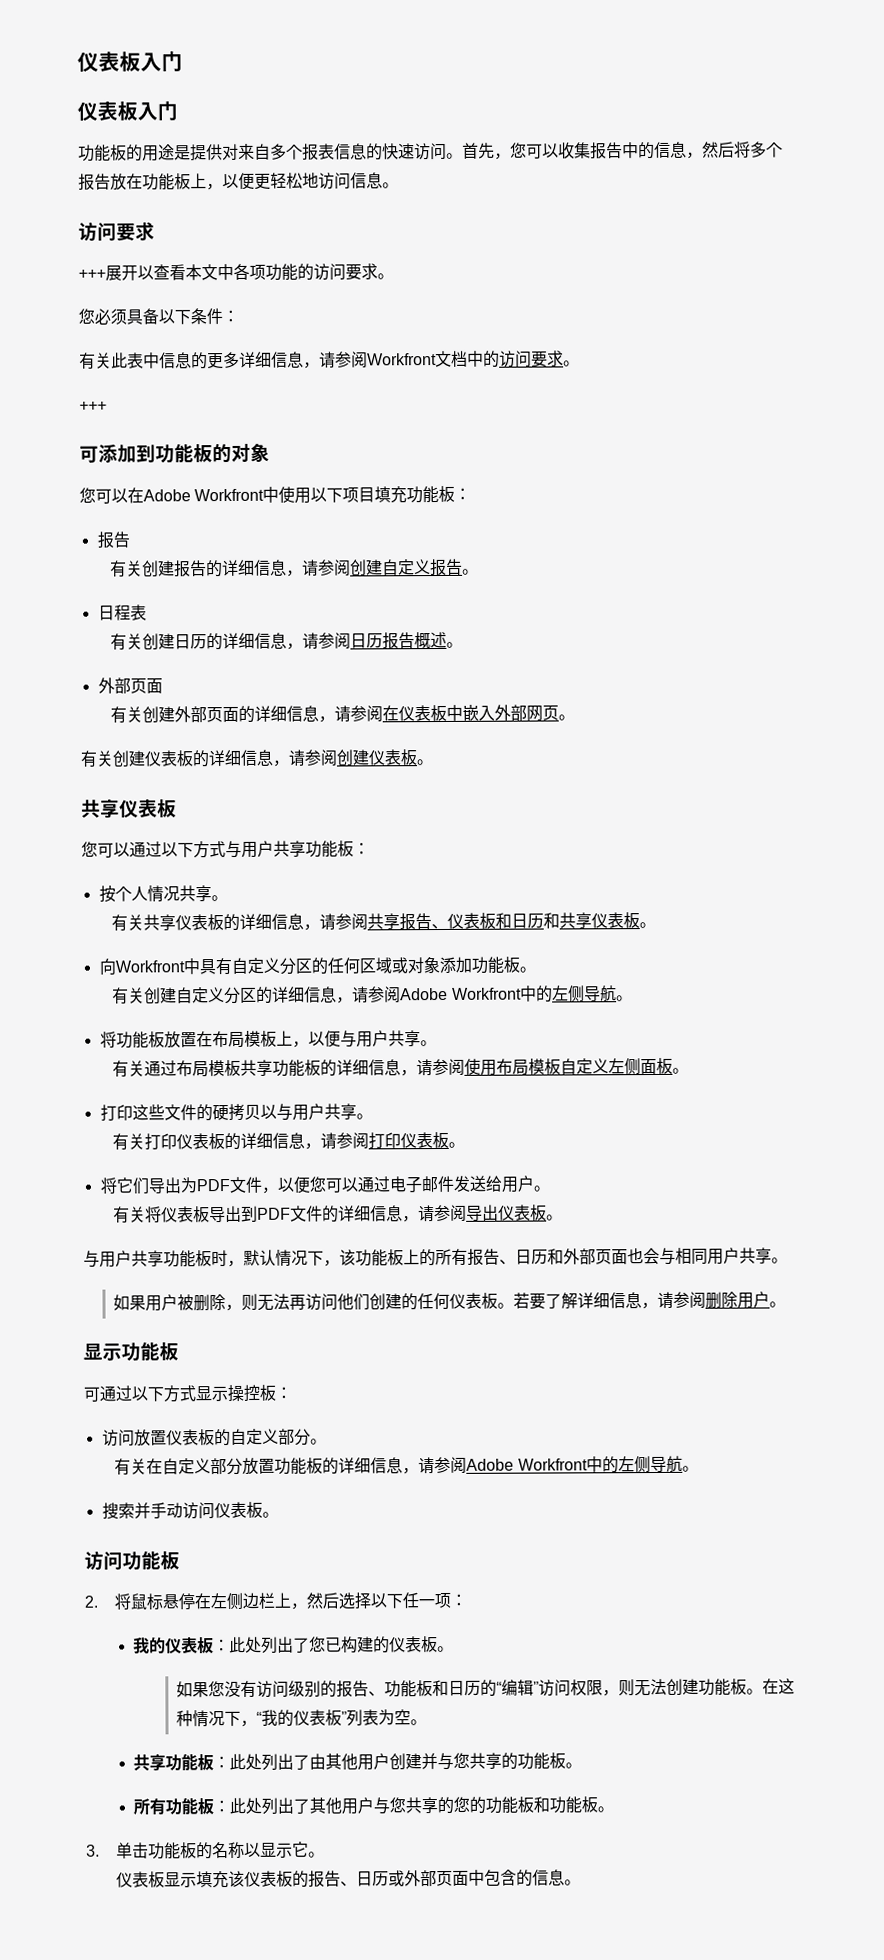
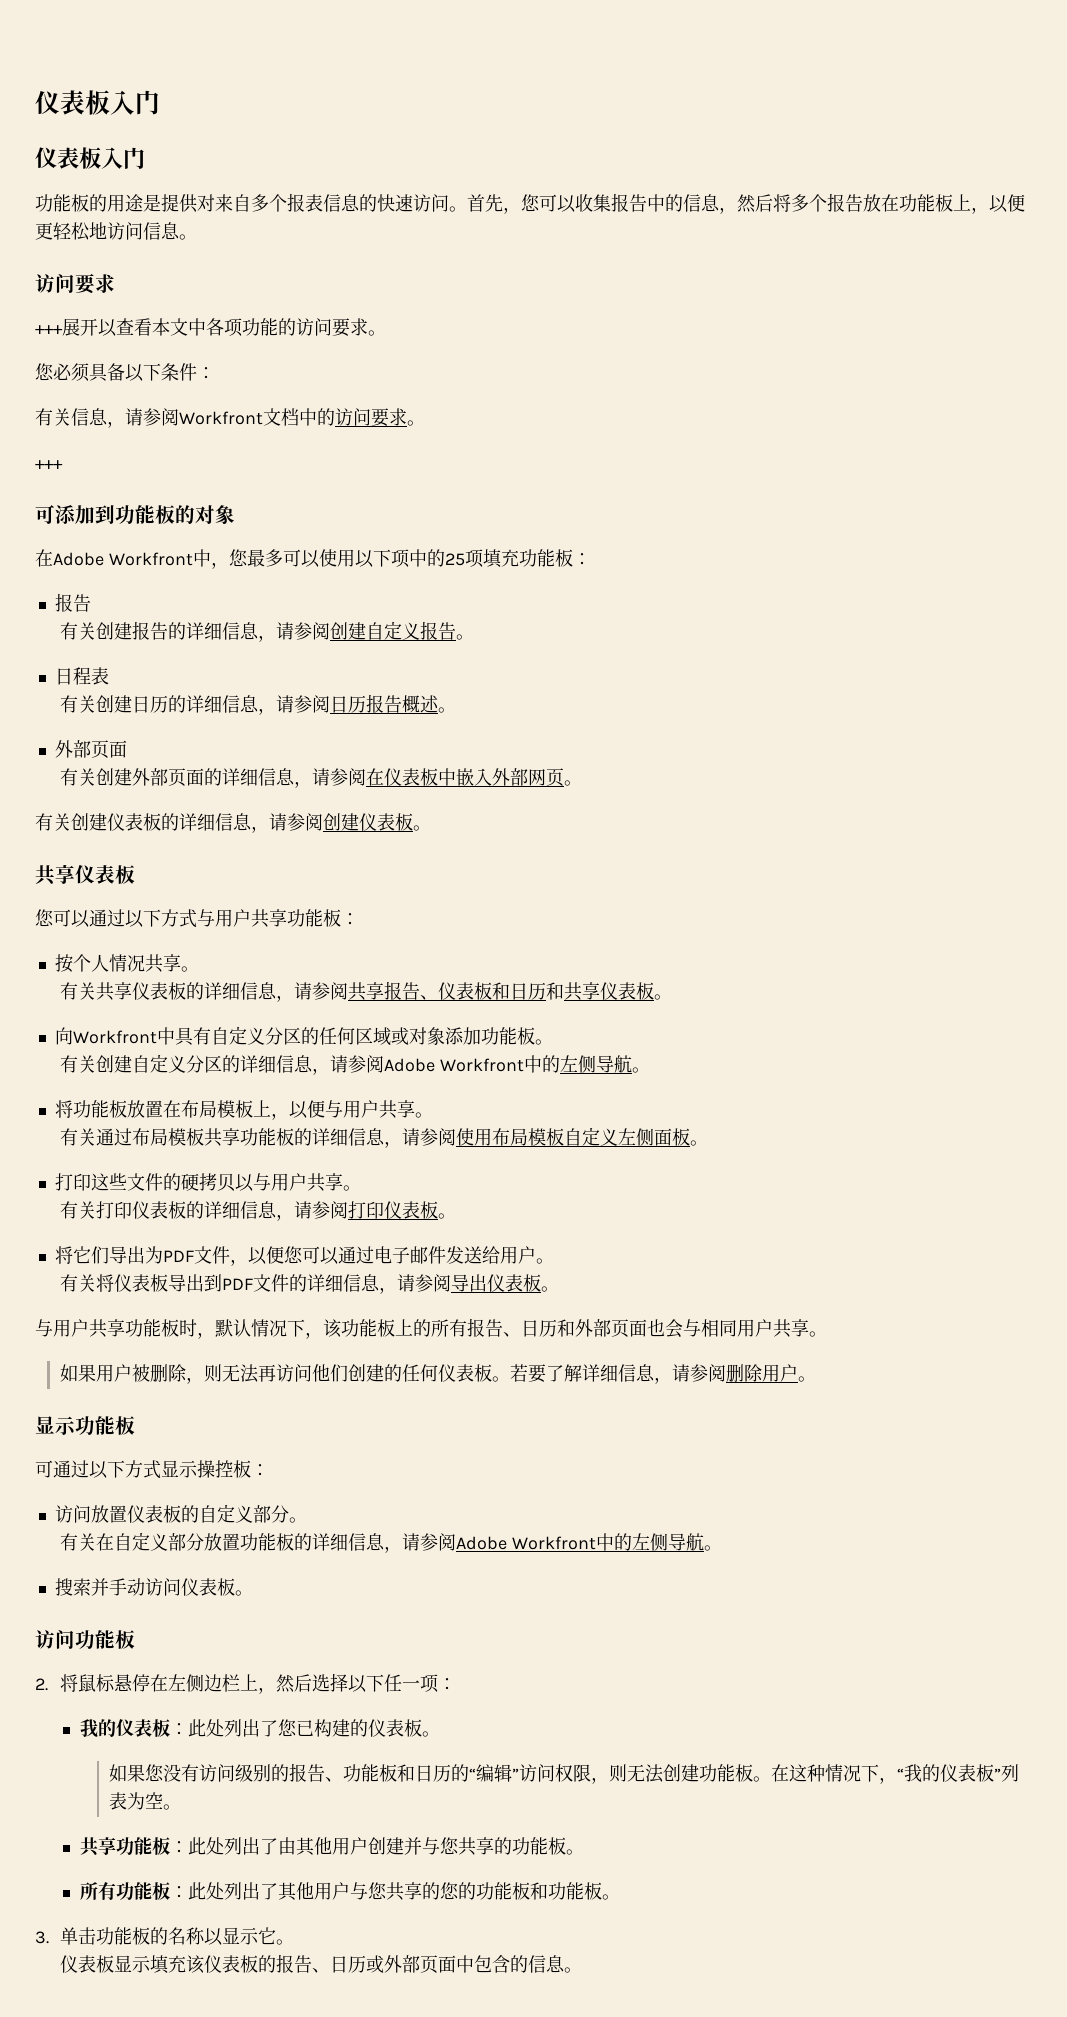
- 有关此表中信息的更多详细信息，请参阅Workfront文档中的访问要求。
+ 有关信息，请参阅Workfront文档中的访问要求。
- 您可以在Adobe Workfront中使用以下项目填充功能板：
+ 在Adobe Workfront中，您最多可以使用以下项中的25项填充功能板：

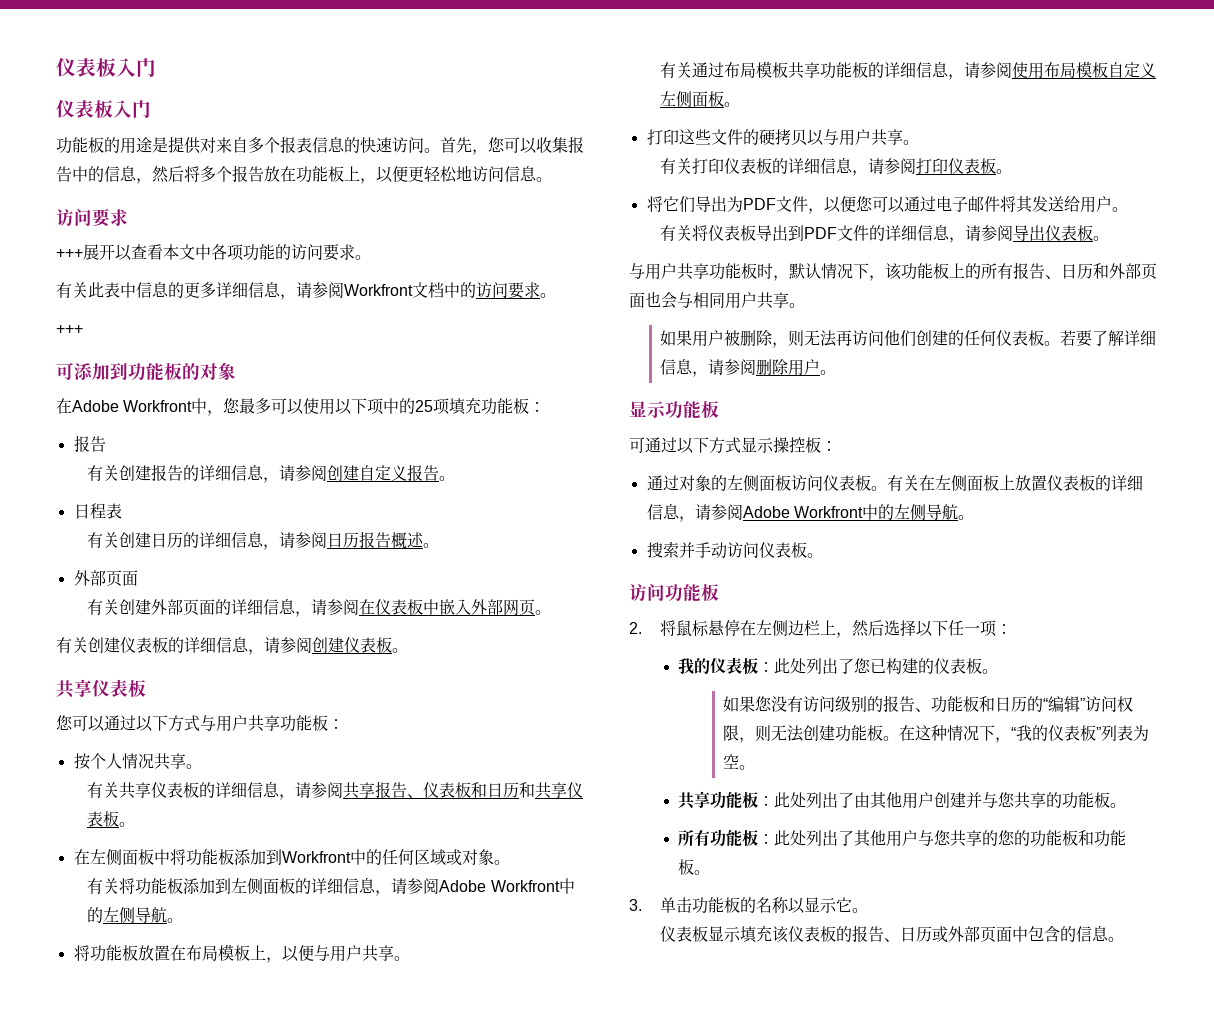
- 您必须具备以下条件：
- 有关信息，请参阅Workfront文档中的访问要求。
+ 有关此表中信息的更多详细信息，请参阅Workfront文档中的访问要求。
- 向Workfront中具有自定义分区的任何区域或对象添加功能板。
- 有关创建自定义分区的详细信息，请参阅Adobe Workfront中的左侧导航。
+ 在左侧面板中将功能板添加到Workfront中的任何区域或对象。
+ 有关将功能板添加到左侧面板的详细信息，请参阅Adobe Workfront中的左侧导航。
- 将它们导出为PDF文件，以便您可以通过电子邮件发送给用户。
+ 将它们导出为PDF文件，以便您可以通过电子邮件将其发送给用户。
- 访问放置仪表板的自定义部分。
- 有关在自定义部分放置功能板的详细信息，请参阅Adobe Workfront中的左侧导航。
+ 通过对象的左侧面板访问仪表板。有关在左侧面板上放置仪表板的详细信息，请参阅Adobe Workfront中的左侧导航。

